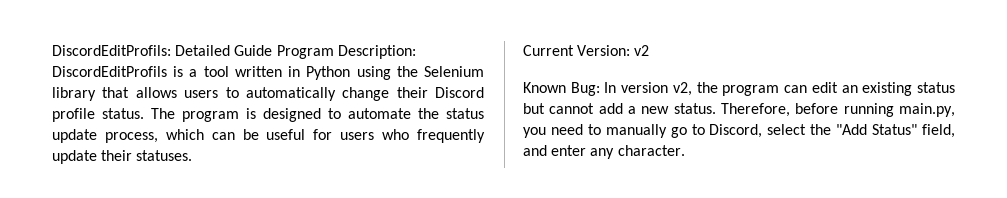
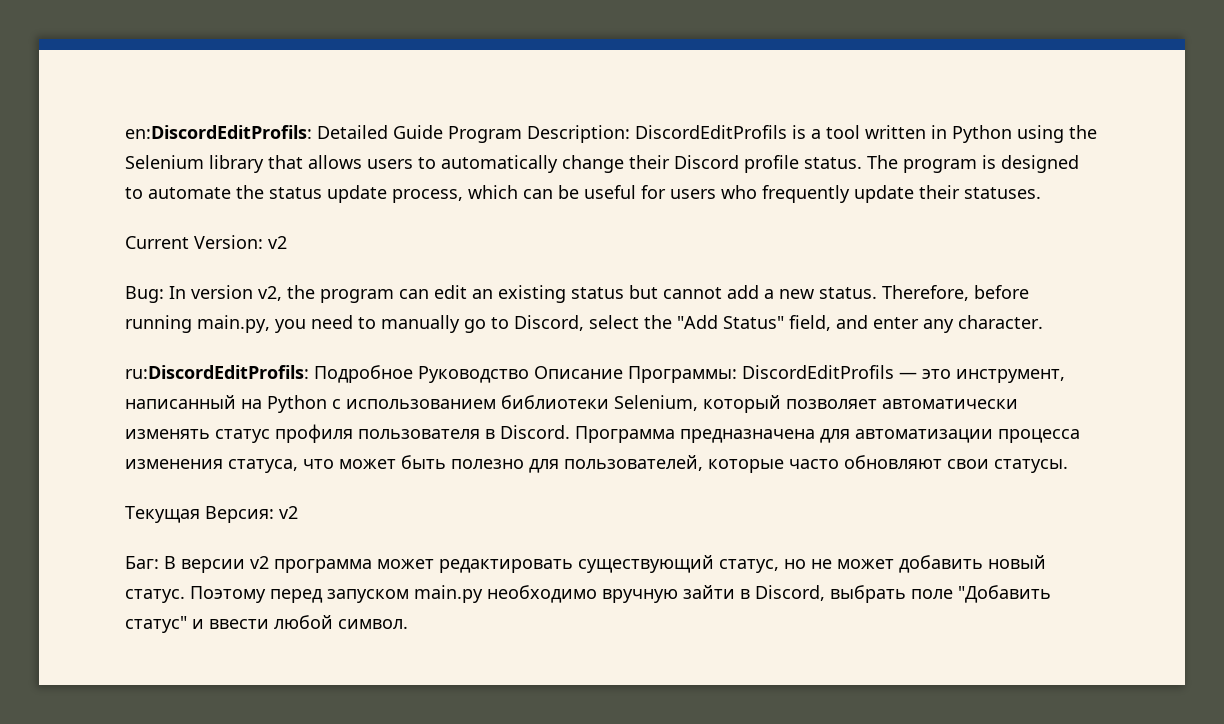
- DiscordEditProfils: Detailed Guide Program Description: DiscordEditProfils is a tool written in Python using the Selenium library that allows users to automatically change their Discord profile status.
+ en:DiscordEditProfils: Detailed Guide Program Description: DiscordEditProfils is a tool written in Python using the Selenium library that allows users to automatically change their Discord profile status.
- Known Bug: In version v2, the program can edit an existing status but cannot add a new status.
+ Bug: In version v2, the program can edit an existing status but cannot add a new status.
+ ru:DiscordEditProfils: Подробное Руководство Описание Программы: DiscordEditProfils — это инструмент, написанный на Python с использованием библиотеки Selenium, который позволяет автоматически изменять статус профиля пользователя в Discord. Программа предназначена для автоматизации процесса изменения статуса, что может быть полезно для пользователей, которые часто обновляют свои статусы.
+ Текущая Версия: v2
+ Баг: В версии v2 программа может редактировать существующий статус, но не может добавить новый статус. Поэтому перед запуском main.py необходимо вручную зайти в Discord, выбрать поле "Добавить статус" и ввести любой символ.

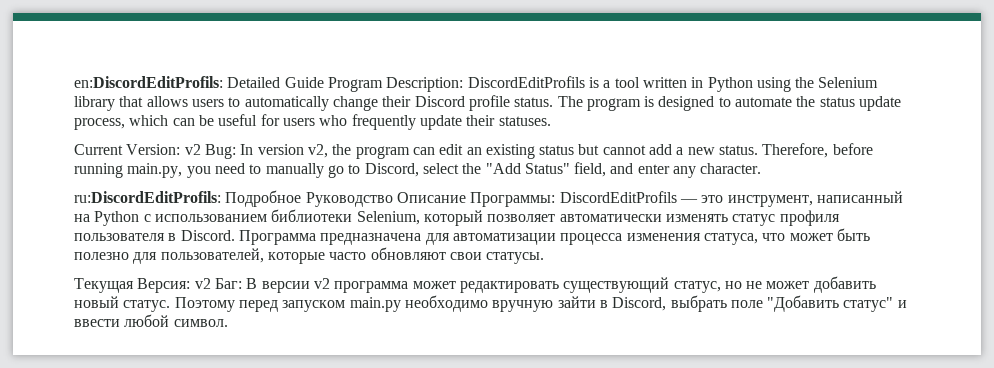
- Current Version: v2
- Bug: In version v2, the program can edit an existing status but cannot add a new status.
+ Current Version: v2 Bug: In version v2, the program can edit an existing status but cannot add a new status.
- Текущая Версия: v2
- Баг: В версии v2 программа может редактировать существующий статус, но не может добавить новый статус.
+ Текущая Версия: v2 Баг: В версии v2 программа может редактировать существующий статус, но не может добавить новый статус.

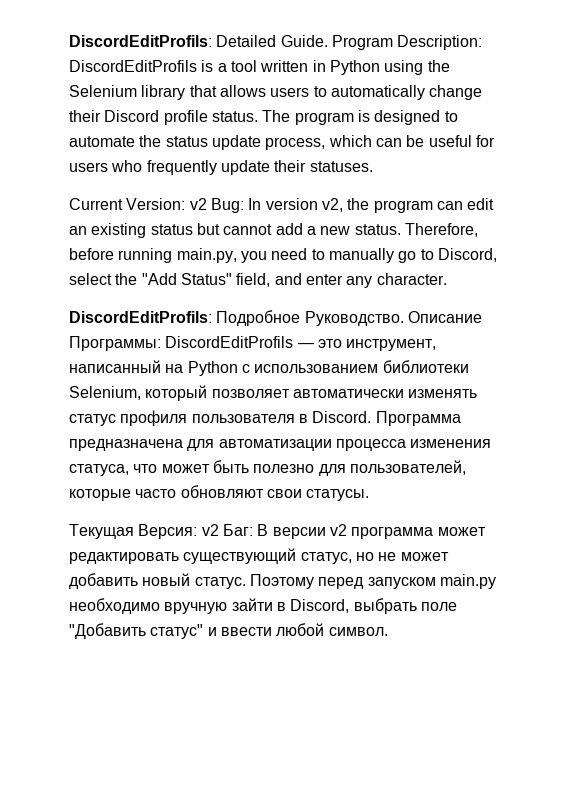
- en:DiscordEditProfils: Detailed Guide Program Description: DiscordEditProfils is a tool written in Python using the Selenium library that allows users to automatically change their Discord profile status.
+ DiscordEditProfils: Detailed Guide. Program Description: DiscordEditProfils is a tool written in Python using the Selenium library that allows users to automatically change their Discord profile status.
- ru:DiscordEditProfils: Подробное Руководство Описание Программы: DiscordEditProfils — это инструмент, написанный на Python с использованием библиотеки Selenium, который позволяет автоматически изменять статус профиля пользователя в Discord.
+ DiscordEditProfils: Подробное Руководство. Описание Программы: DiscordEditProfils — это инструмент, написанный на Python с использованием библиотеки Selenium, который позволяет автоматически изменять статус профиля пользователя в Discord.

